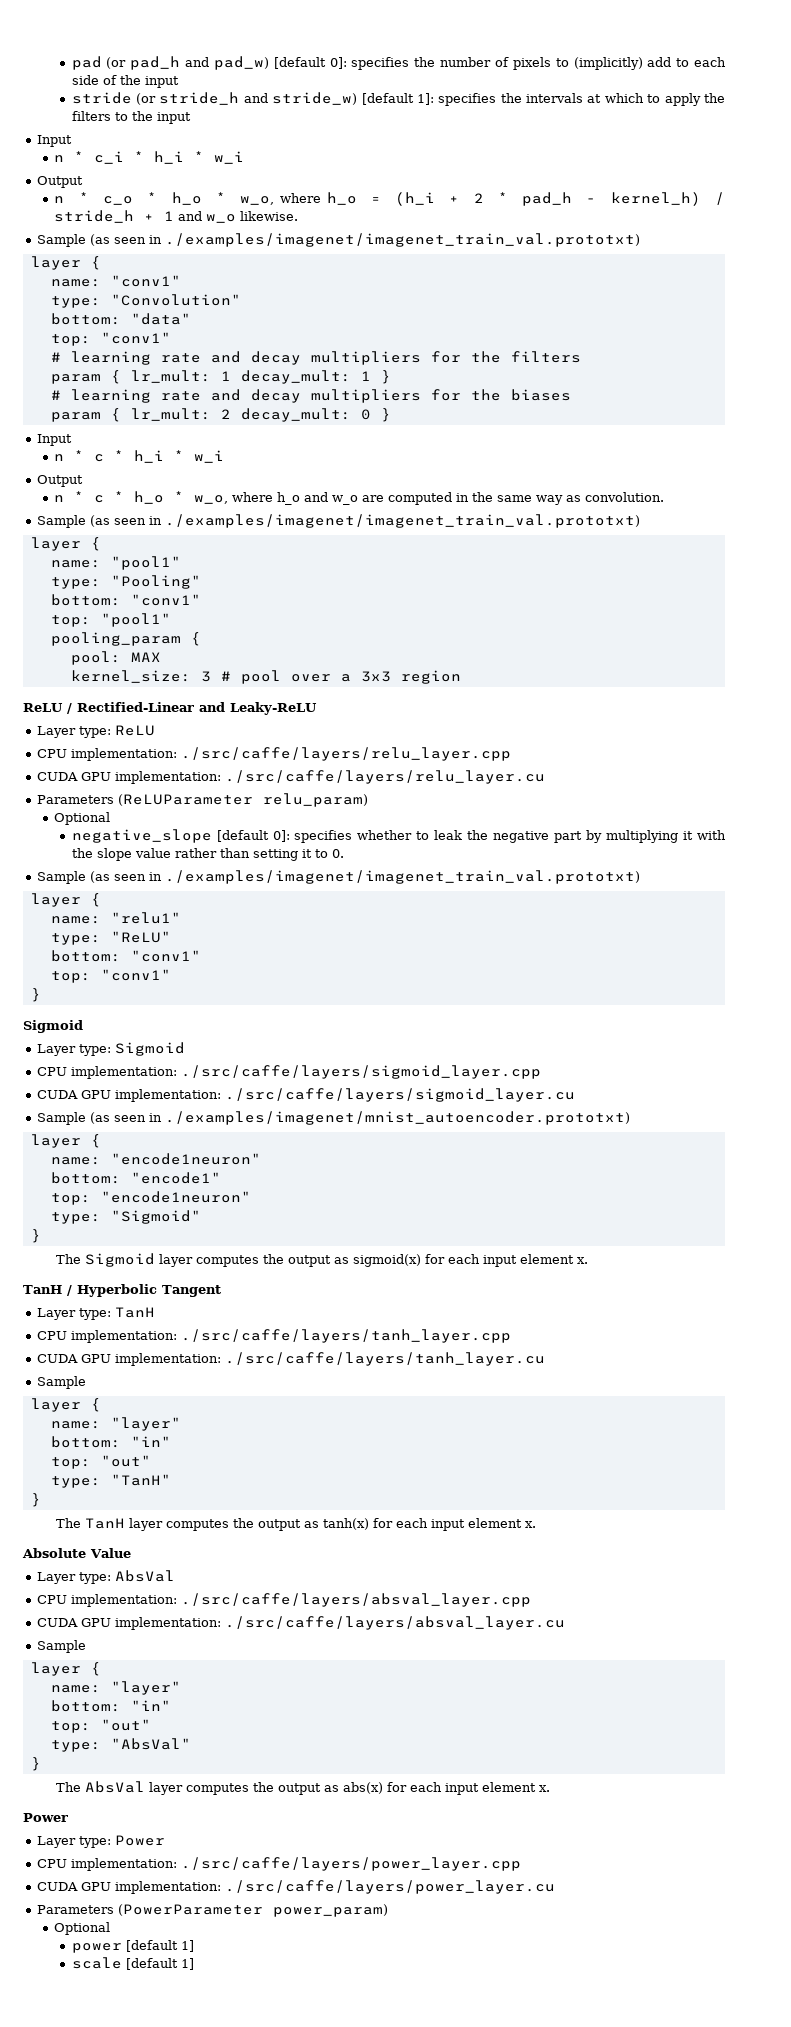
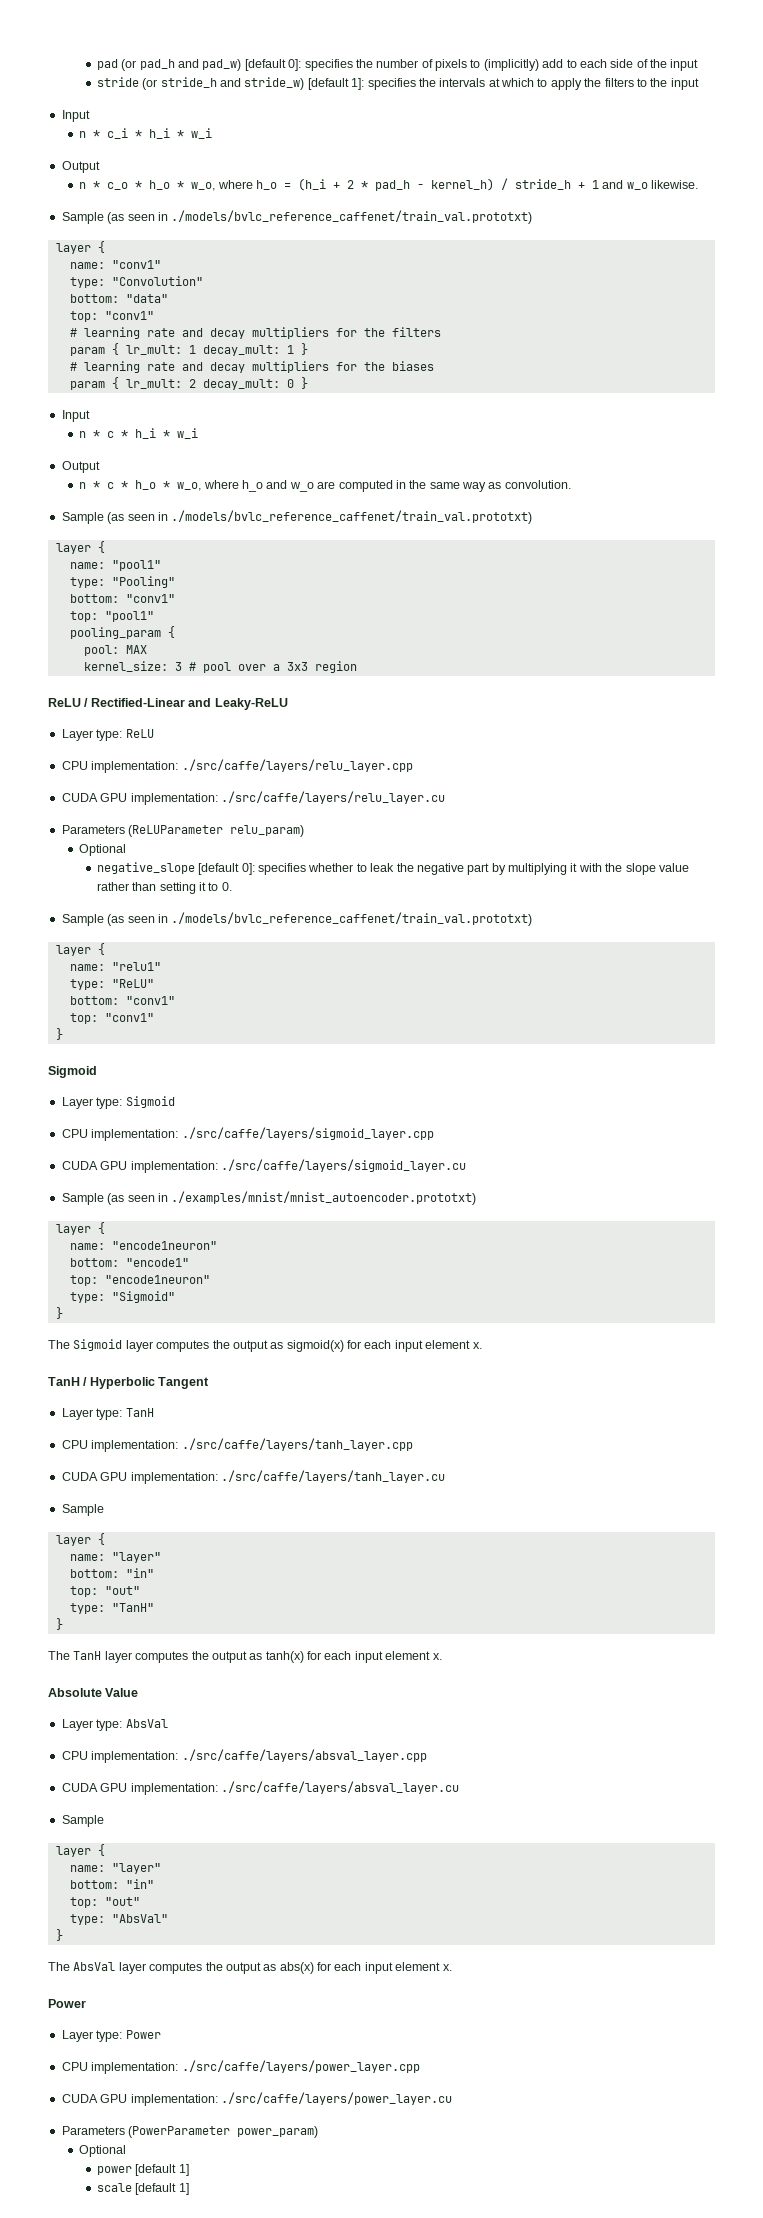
  n * c_o * h_o * w_o, where h_o = (h_i + 2 * pad_h - kernel_h) / stride_h + 1 and w_o likewise.
- Sample (as seen in ./examples/imagenet/imagenet_train_val.prototxt)
+ Sample (as seen in ./models/bvlc_reference_caffenet/train_val.prototxt)
  n * c * h_o * w_o, where h_o and w_o are computed in the same way as convolution.
- Sample (as seen in ./examples/imagenet/imagenet_train_val.prototxt)
+ Sample (as seen in ./models/bvlc_reference_caffenet/train_val.prototxt)
  negative_slope [default 0]: specifies whether to leak the negative part by multiplying it with the slope value rather than setting it to 0.
- Sample (as seen in ./examples/imagenet/imagenet_train_val.prototxt)
+ Sample (as seen in ./models/bvlc_reference_caffenet/train_val.prototxt)
- Sample (as seen in ./examples/imagenet/mnist_autoencoder.prototxt)
+ Sample (as seen in ./examples/mnist/mnist_autoencoder.prototxt)

